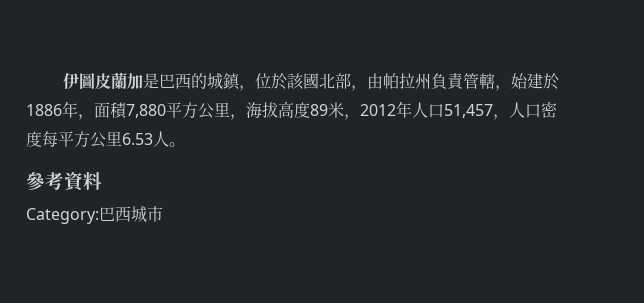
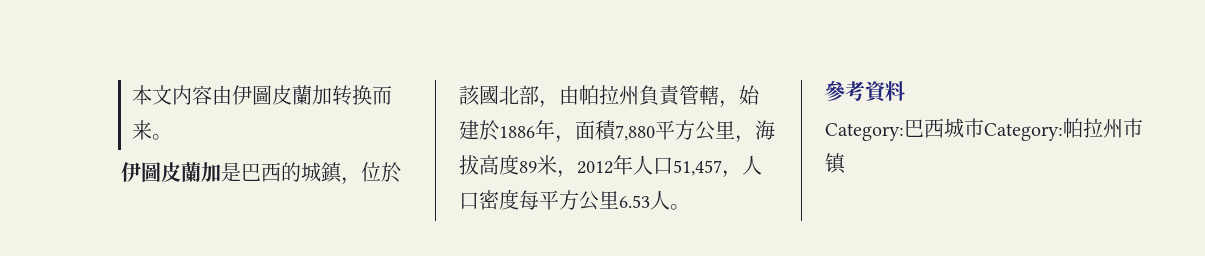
+ 本文内容由伊圖皮蘭加转换而来。
- Category:巴西城市
+ Category:巴西城市Category:帕拉州市镇

